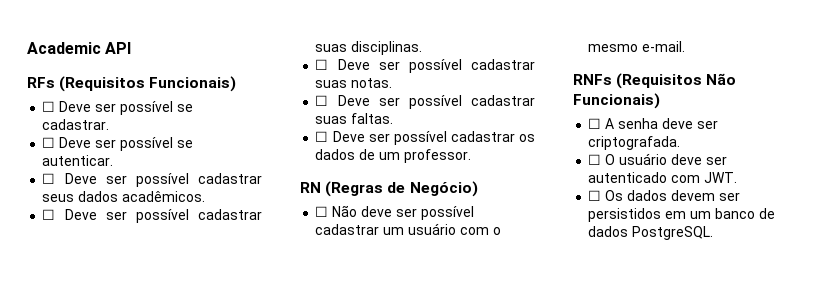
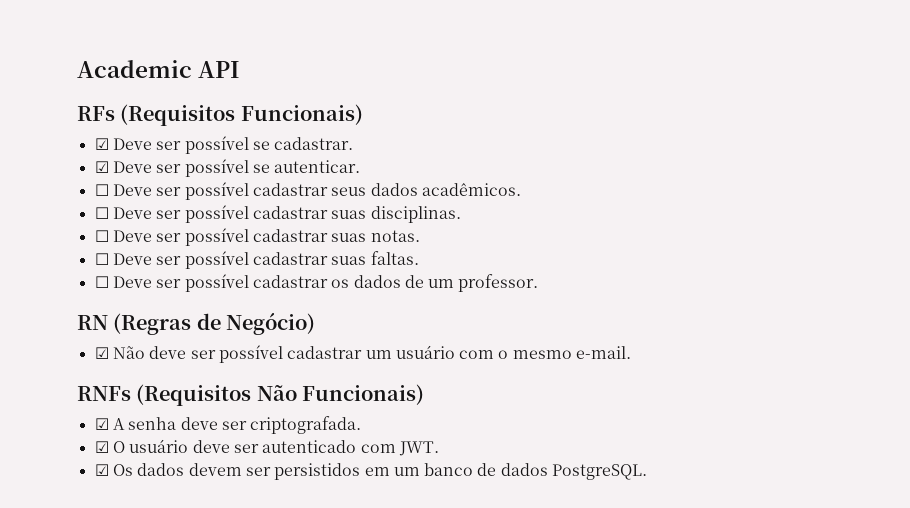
- ☐ Deve ser possível se cadastrar.
+ ☑ Deve ser possível se cadastrar.
- ☐ Deve ser possível se autenticar.
+ ☑ Deve ser possível se autenticar.
- ☐ Não deve ser possível cadastrar um usuário com o mesmo e-mail.
+ ☑ Não deve ser possível cadastrar um usuário com o mesmo e-mail.
- ☐ A senha deve ser criptografada.
+ ☑ A senha deve ser criptografada.
- ☐ O usuário deve ser autenticado com JWT.
+ ☑ O usuário deve ser autenticado com JWT.
- ☐ Os dados devem ser persistidos em um banco de dados PostgreSQL.
+ ☑ Os dados devem ser persistidos em um banco de dados PostgreSQL.

